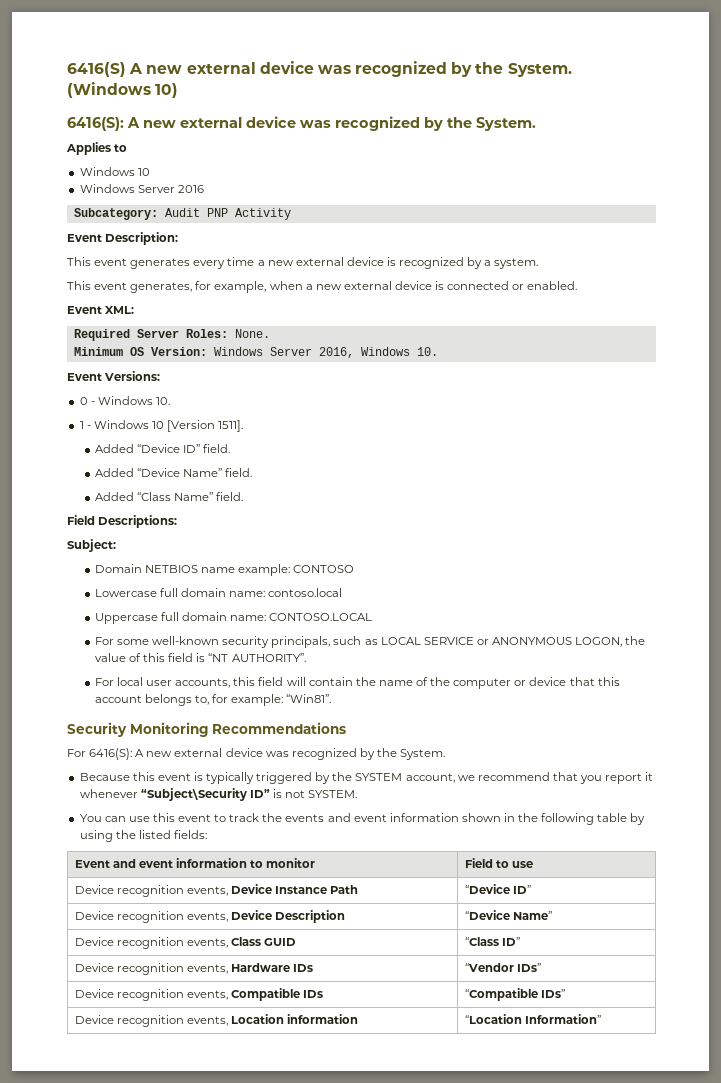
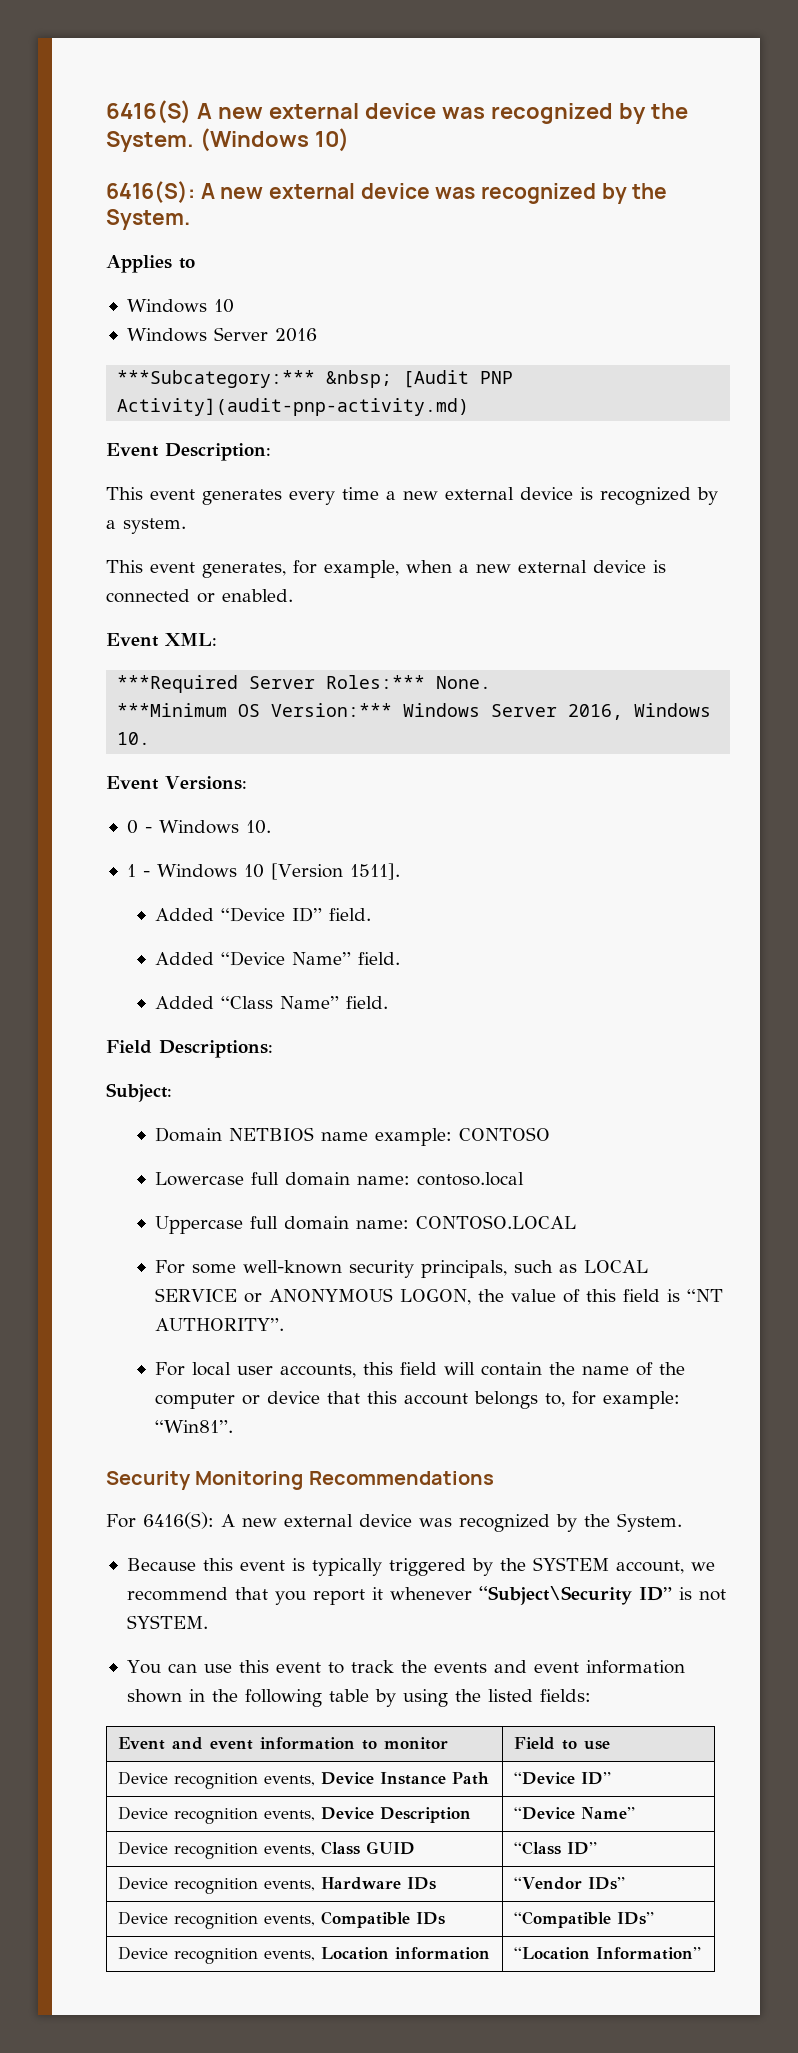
- Subcategory: Audit PNP Activity
+ ***Subcategory:*** &nbsp; [Audit PNP Activity](audit-pnp-activity.md)
- Required Server Roles: None.
- Minimum OS Version: Windows Server 2016, Windows 10.
+ ***Required Server Roles:*** None.
+ ***Minimum OS Version:*** Windows Server 2016, Windows 10.

